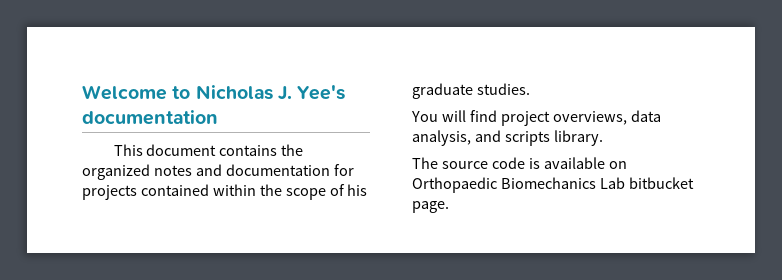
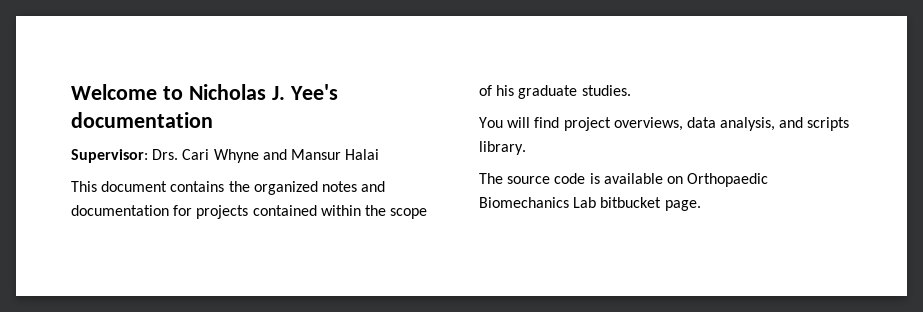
+ Supervisor: Drs. Cari Whyne and Mansur Halai

